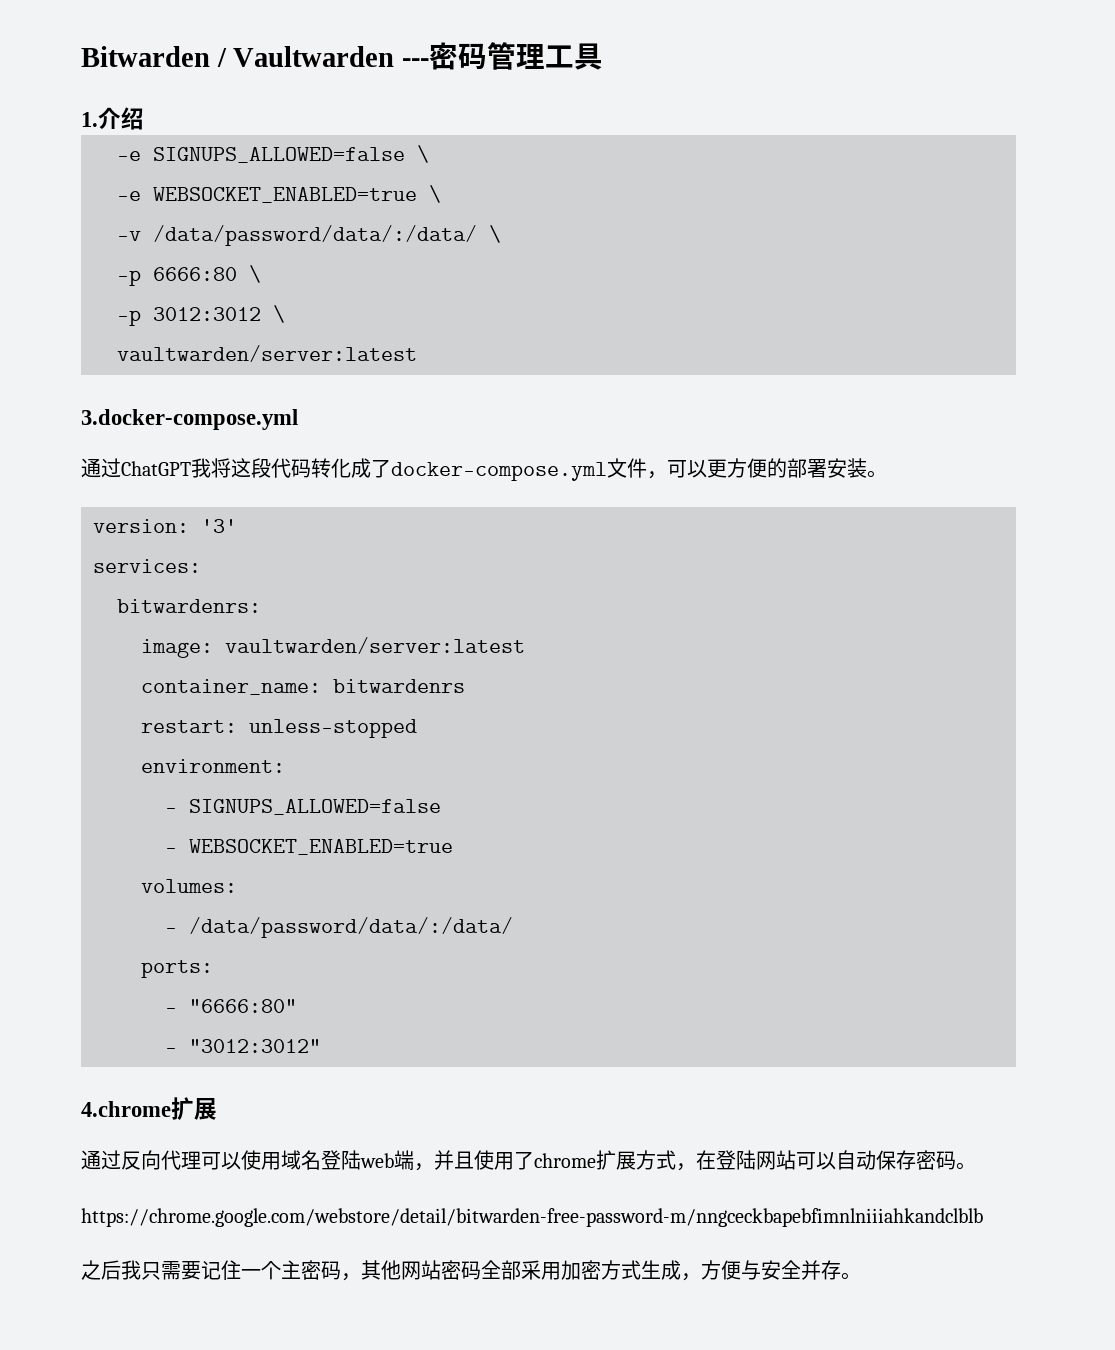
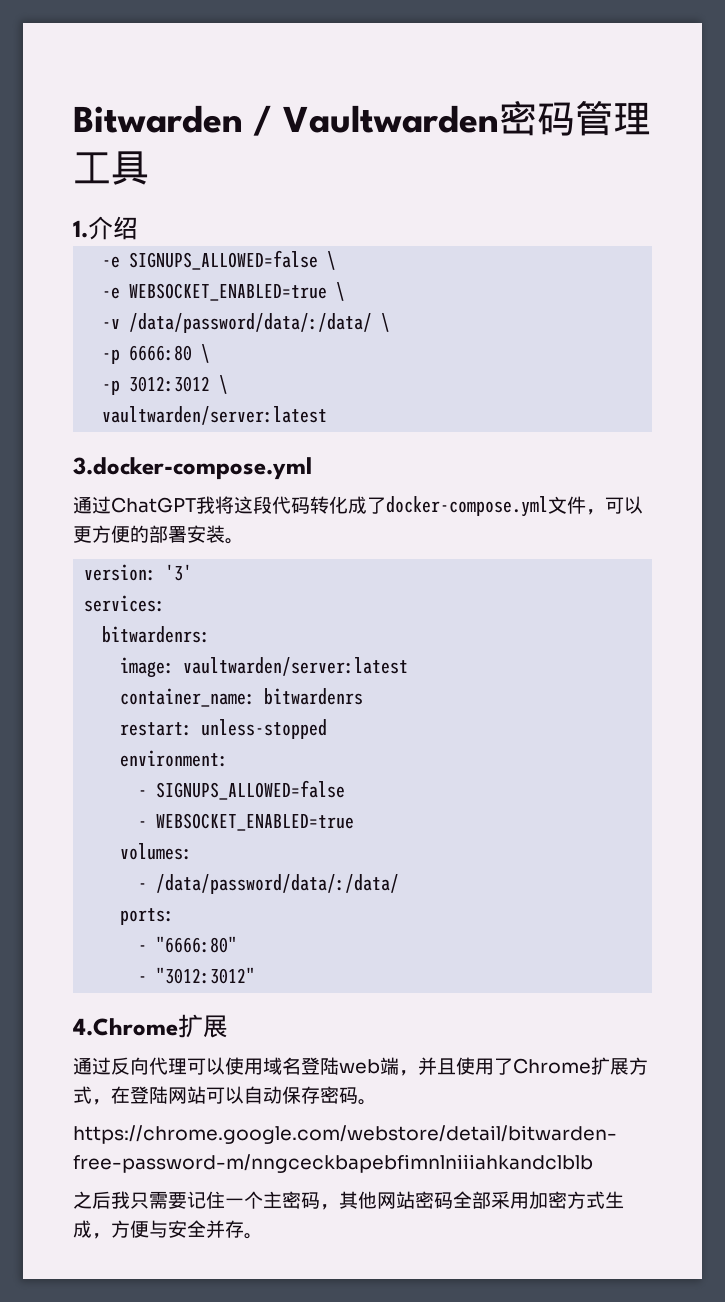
- Bitwarden / Vaultwarden ---密码管理工具
+ Bitwarden / Vaultwarden密码管理工具
- 4.chrome扩展
+ 4.Chrome扩展
- 通过反向代理可以使用域名登陆web端，并且使用了chrome扩展方式，在登陆网站可以自动保存密码。
+ 通过反向代理可以使用域名登陆web端，并且使用了Chrome扩展方式，在登陆网站可以自动保存密码。

